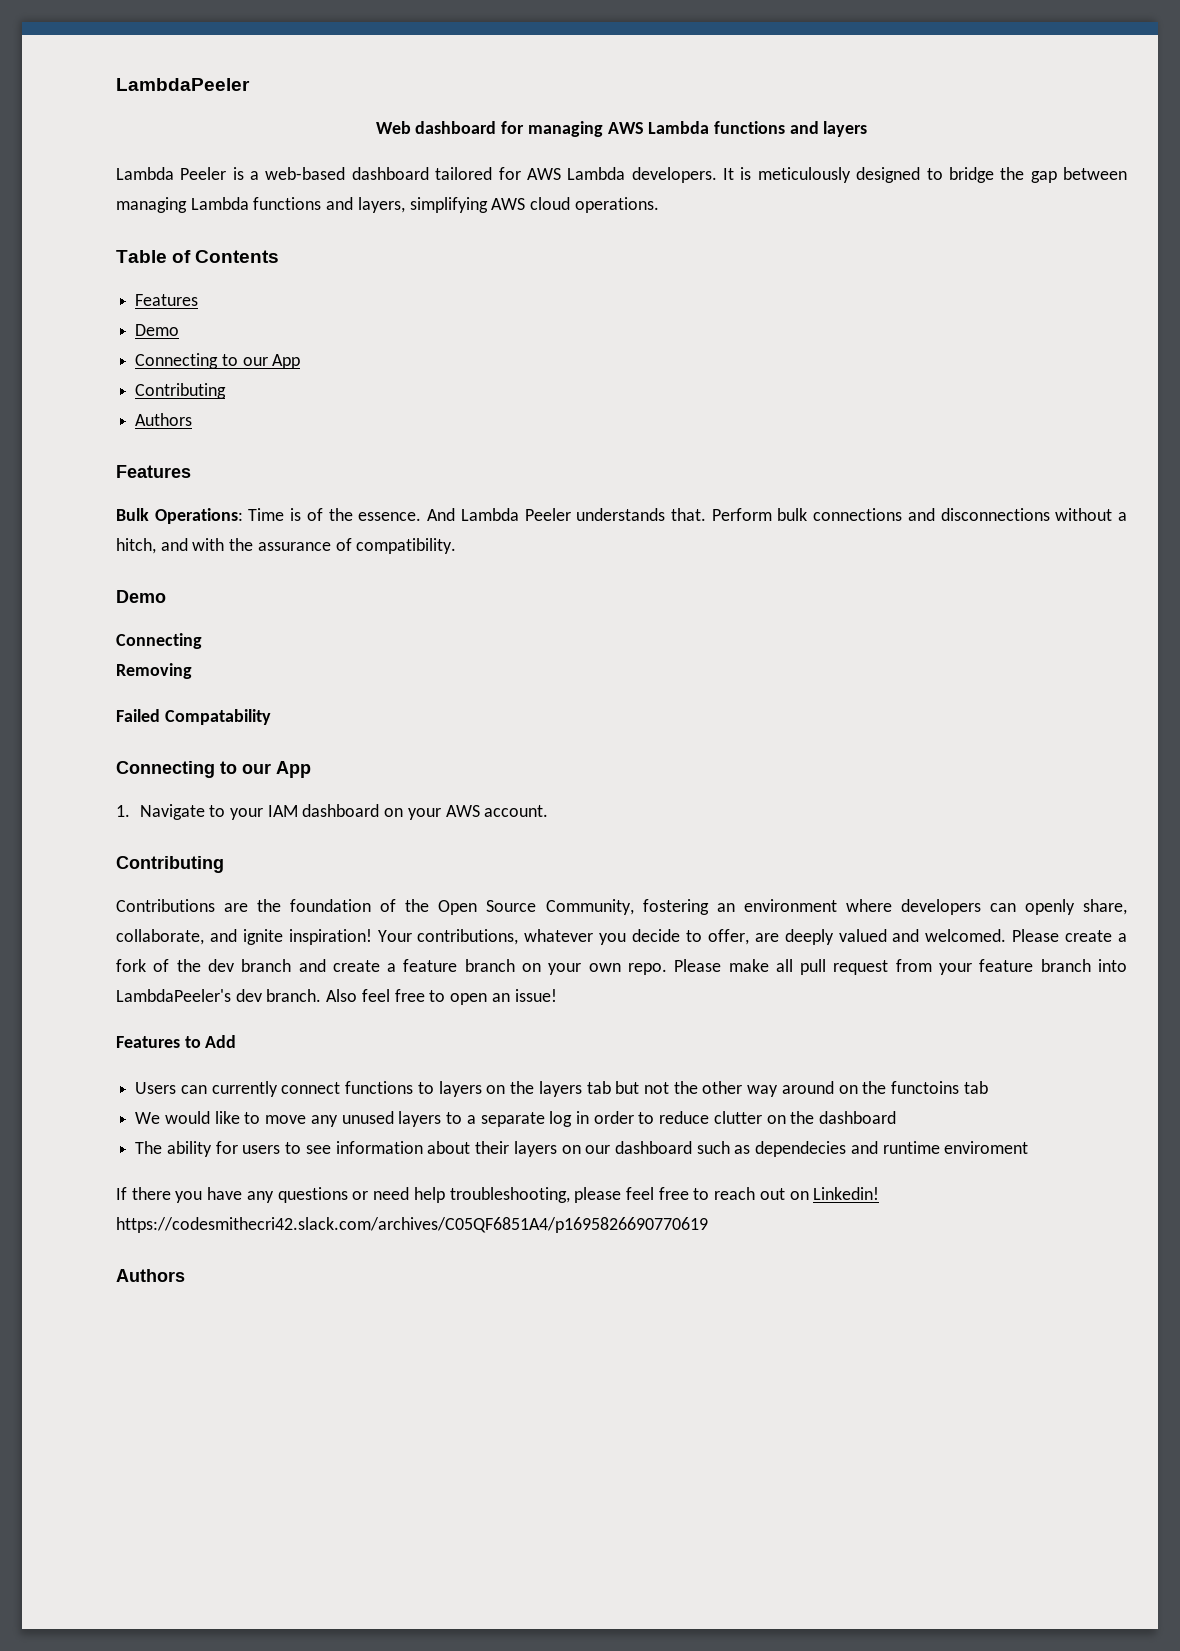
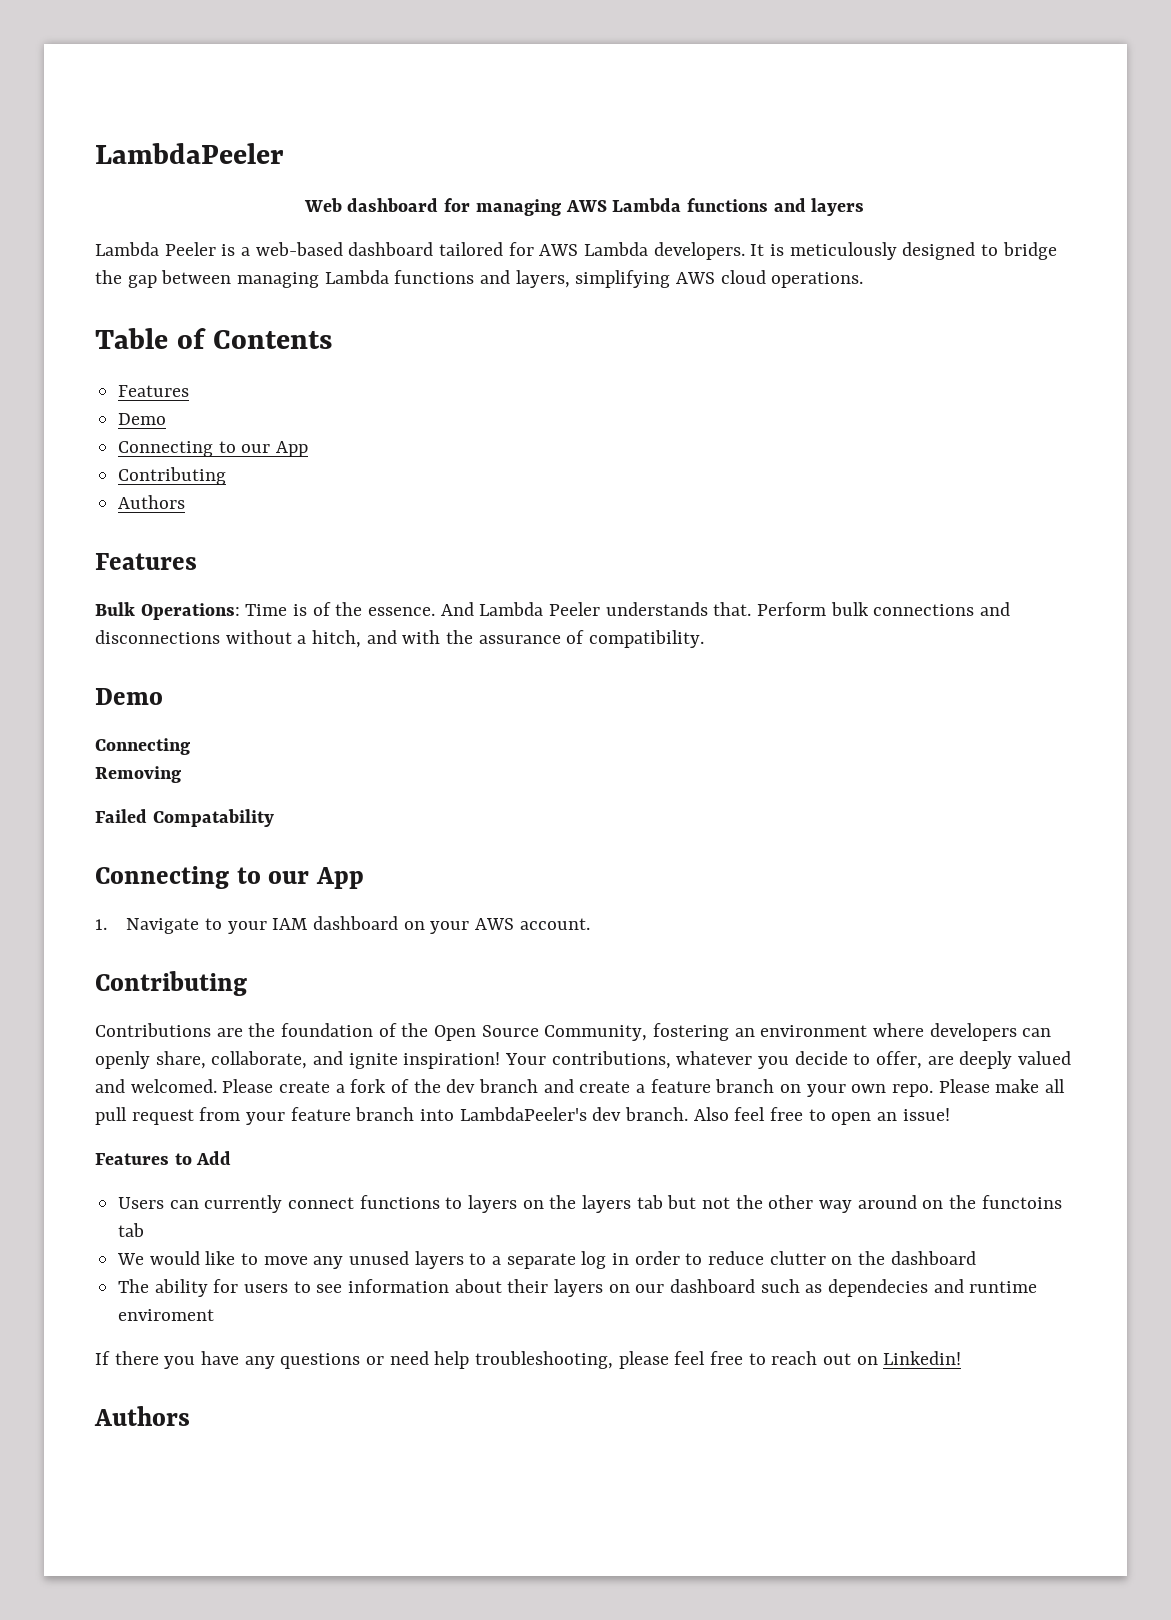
- If there you have any questions or need help troubleshooting, please feel free to reach out on Linkedin! https://codesmithecri42.slack.com/archives/C05QF6851A4/p1695826690770619
+ If there you have any questions or need help troubleshooting, please feel free to reach out on Linkedin!

